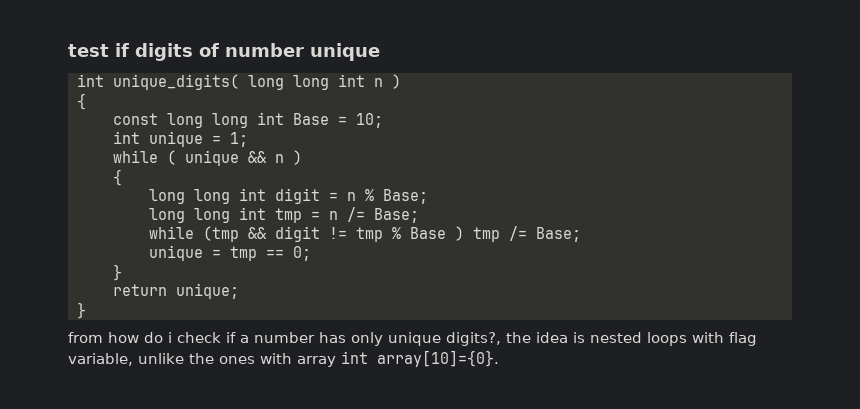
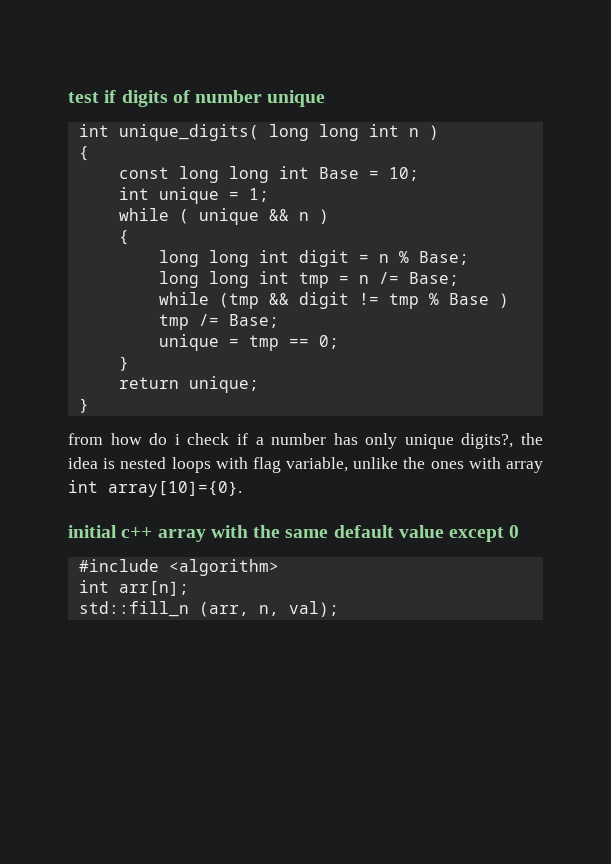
+ initial c++ array with the same default value except 0
+ #include <algorithm>
+ int arr[n];
+ std::fill_n (arr, n, val);

